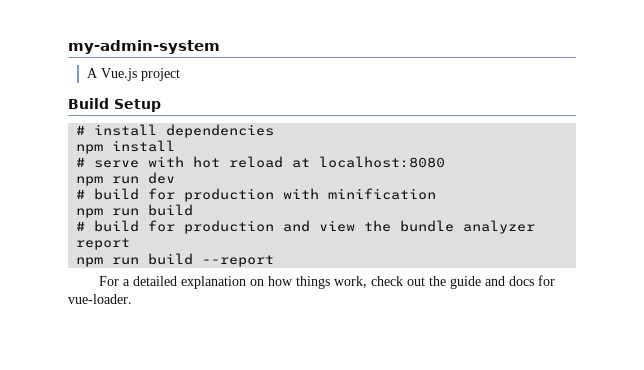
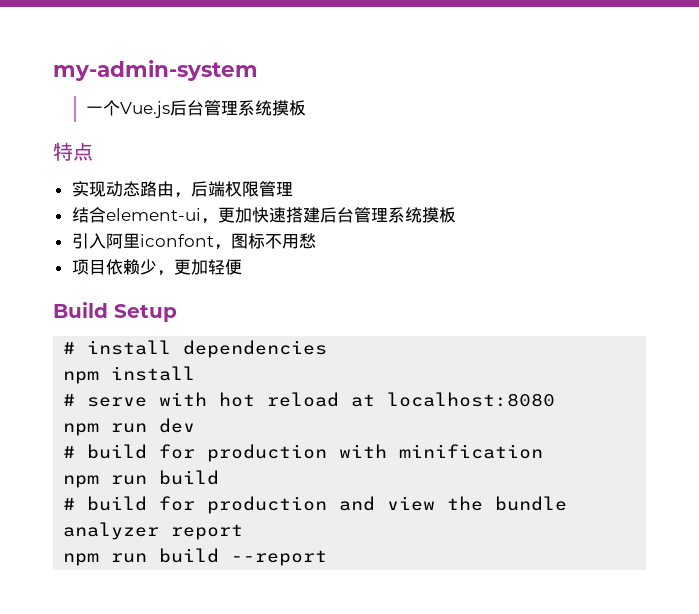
- A Vue.js project
+ 一个Vue.js后台管理系统摸板
+ 特点
+ 实现动态路由，后端权限管理
+ 结合element-ui，更加快速搭建后台管理系统摸板
+ 引入阿里iconfont，图标不用愁
+ 项目依赖少，更加轻便
- For a detailed explanation on how things work, check out the guide and docs for vue-loader.

